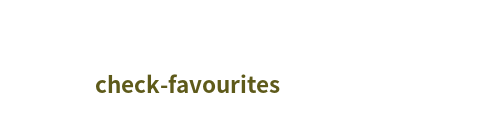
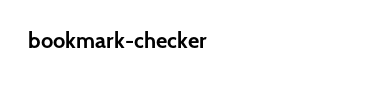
- check-favourites
+ bookmark-checker

